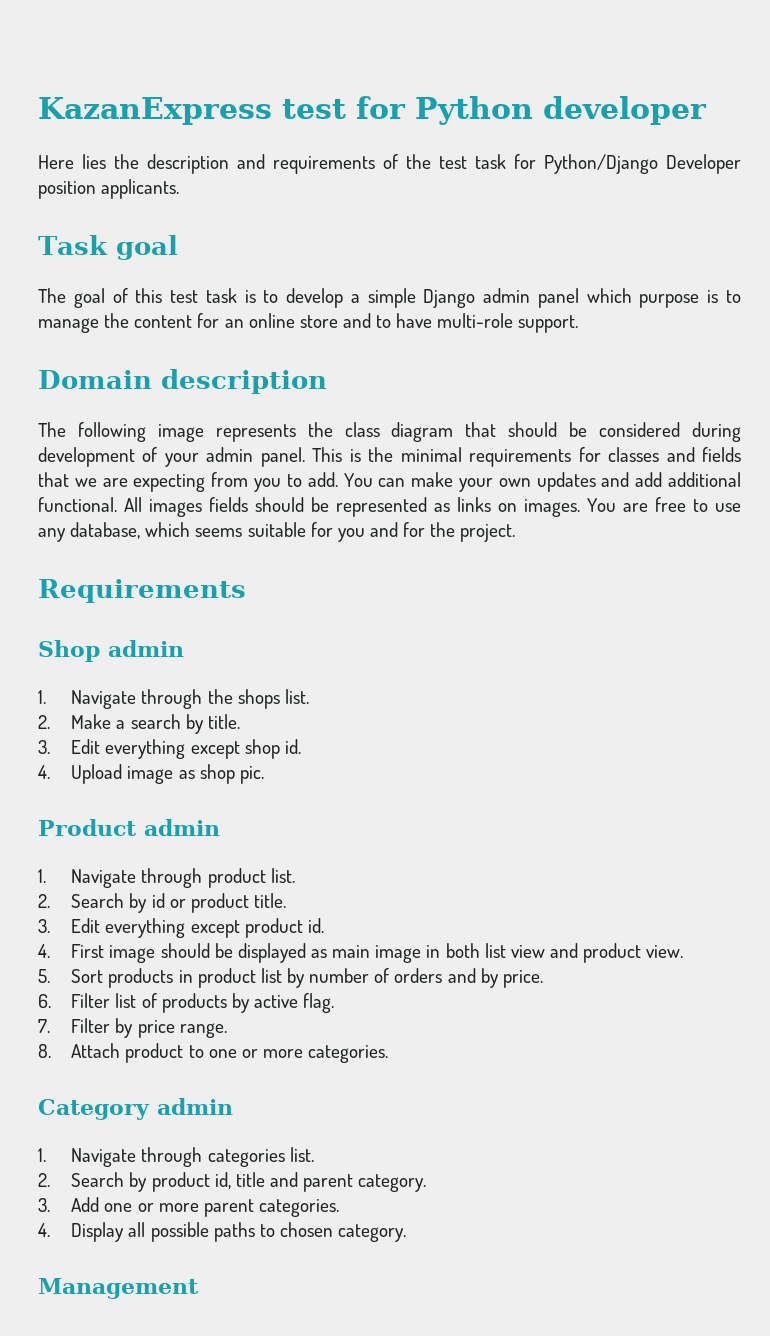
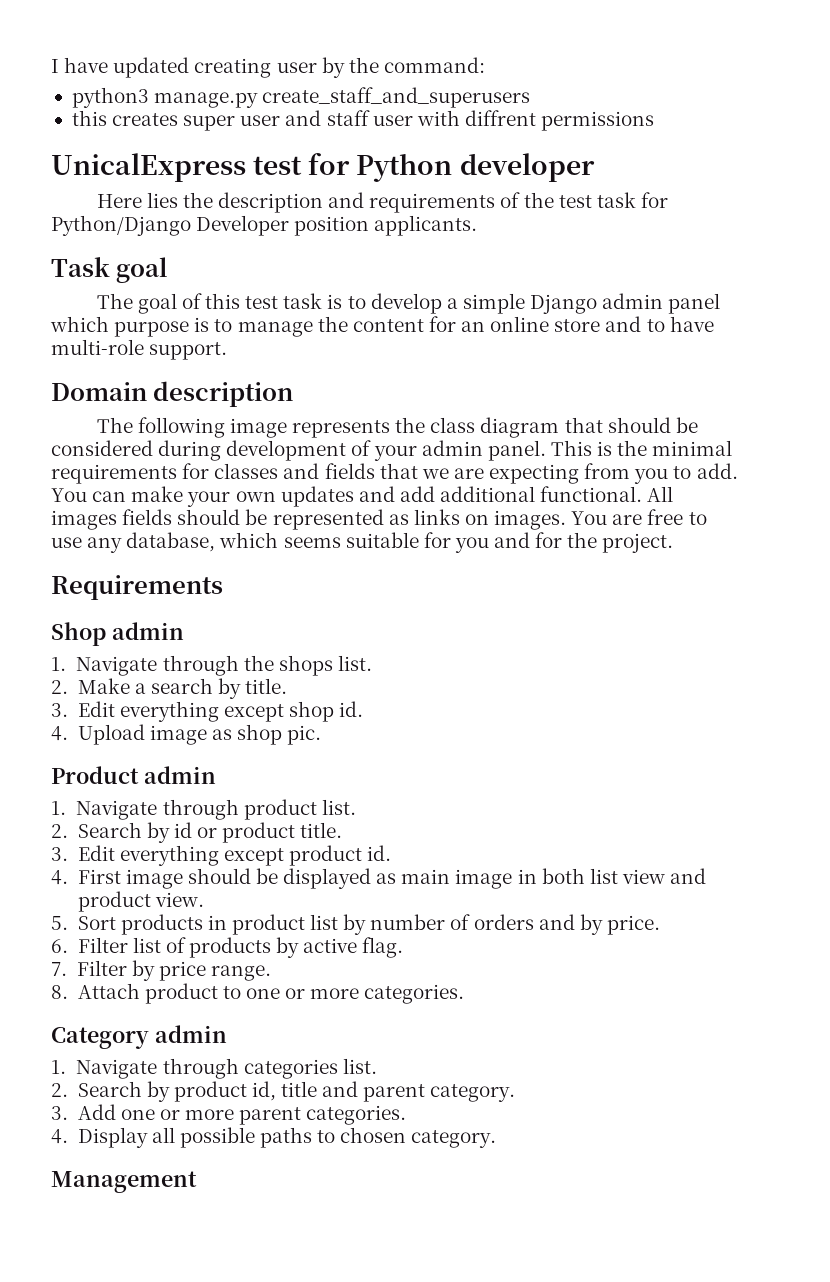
- KazanExpress test for Python developer
+ I have updated creating user by the command:
+ python3 manage.py create_staff_and_superusers
+ this creates super user and staff user with diffrent permissions
+ UnicalExpress test for Python developer

